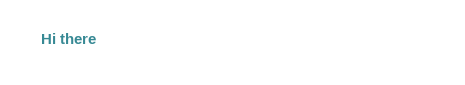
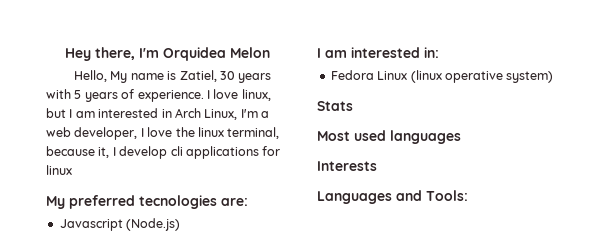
- Hi there
+ Hey there, I'm Orquidea Melon
+ Hello, My name is Zatiel, 30 years with 5 years of experience. I love linux, but I am interested in Arch Linux, I'm a web developer, I love the linux terminal, because it, I develop cli applications for linux
+ My preferred tecnologies are:
+ Javascript (Node.js)
+ I am interested in:
+ Fedora Linux (linux operative system)
+ Stats
+ Most used languages
+ Interests
+ Languages and Tools:

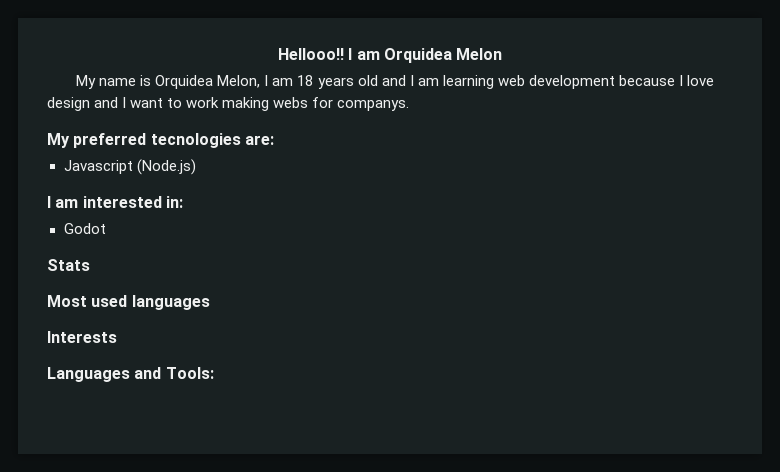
- Hey there, I'm Orquidea Melon
+ Hellooo!! I am Orquidea Melon
- Hello, My name is Zatiel, 30 years with 5 years of experience. I love linux, but I am interested in Arch Linux, I'm a web developer, I love the linux terminal, because it, I develop cli applications for linux
+ My name is Orquidea Melon, I am 18 years old and I am learning web development because I love design and I want to work making webs for companys.
- Fedora Linux (linux operative system)
+ Godot

